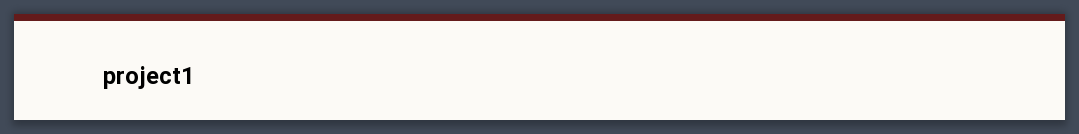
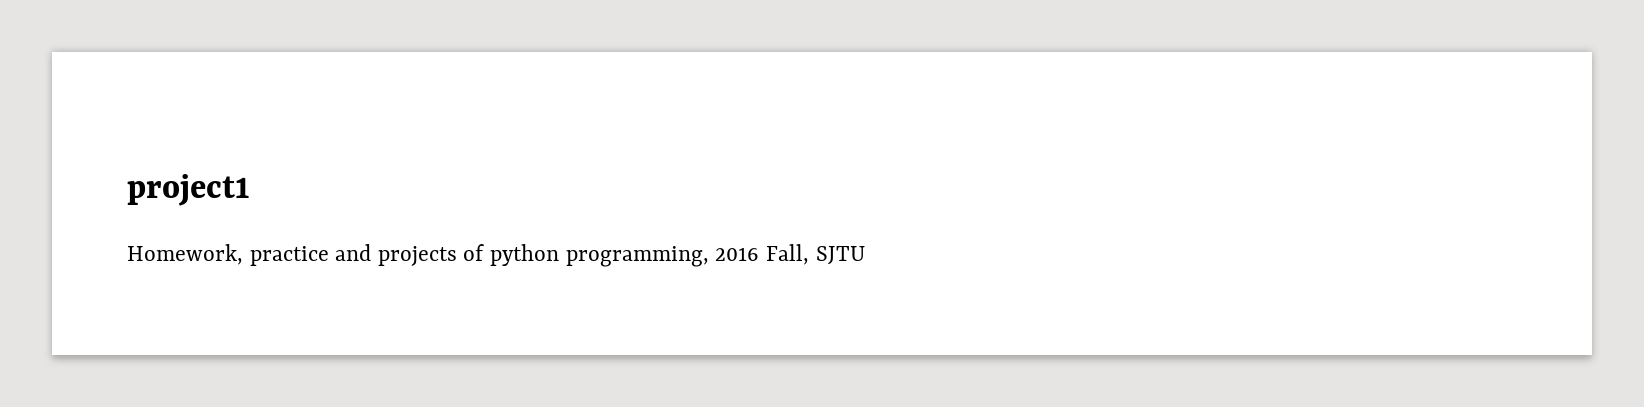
+ Homework, practice and projects of python programming, 2016 Fall, SJTU

